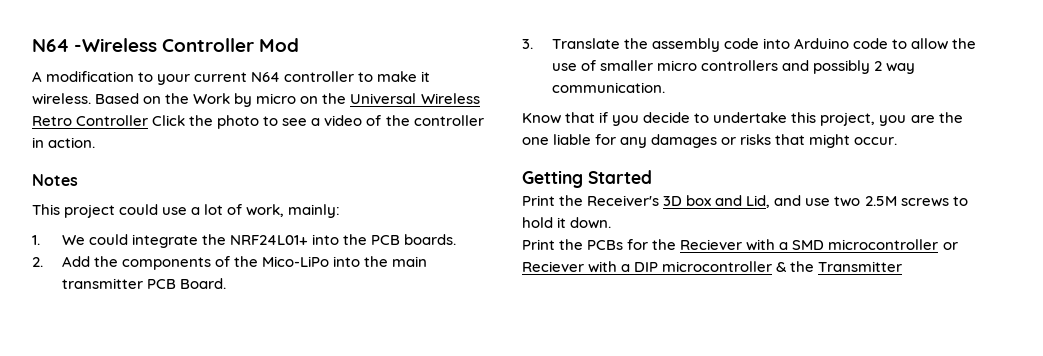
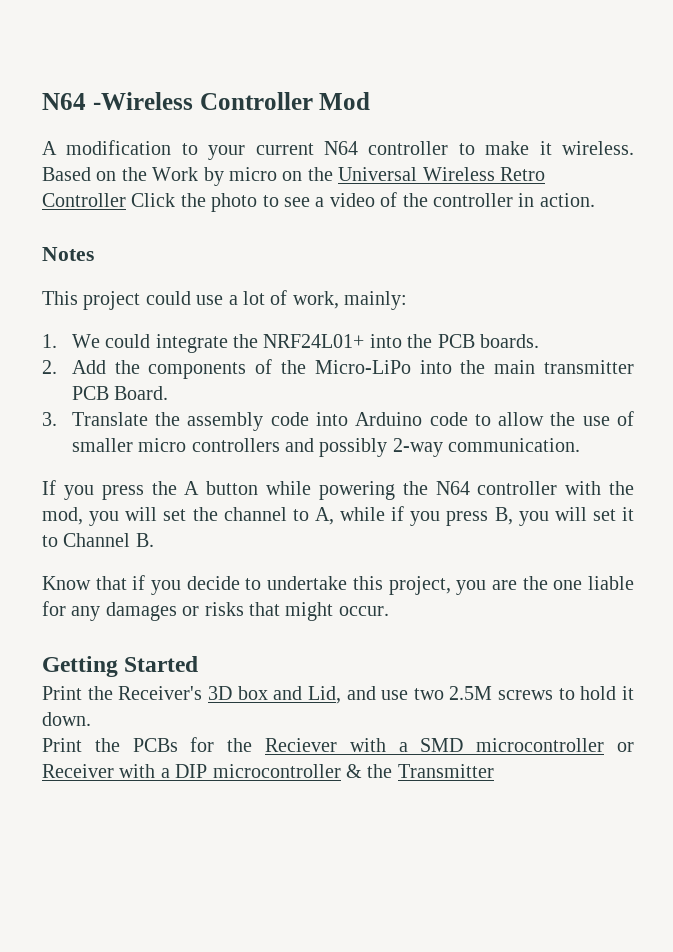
- 2. Add the components of the Mico-LiPo into the main transmitter PCB Board.
+ 2. Add the components of the Micro-LiPo into the main transmitter PCB Board.
- 3. Translate the assembly code into Arduino code to allow the use of smaller micro controllers and possibly 2 way communication.
+ 3. Translate the assembly code into Arduino code to allow the use of smaller micro controllers and possibly 2-way communication.
+ If you press the A button while powering the N64 controller with the mod, you will set the channel to A, while if you press B, you will set it to Channel B.
- Print the PCBs for the Reciever with a SMD microcontroller or Reciever with a DIP microcontroller & the Transmitter
+ Print the PCBs for the Reciever with a SMD microcontroller or Receiver with a DIP microcontroller & the Transmitter

